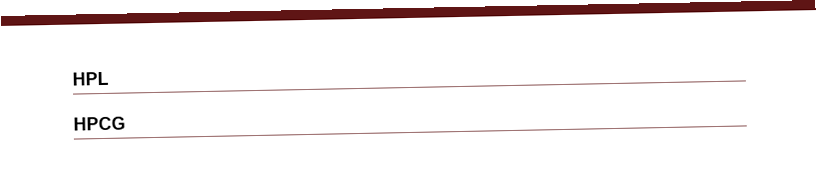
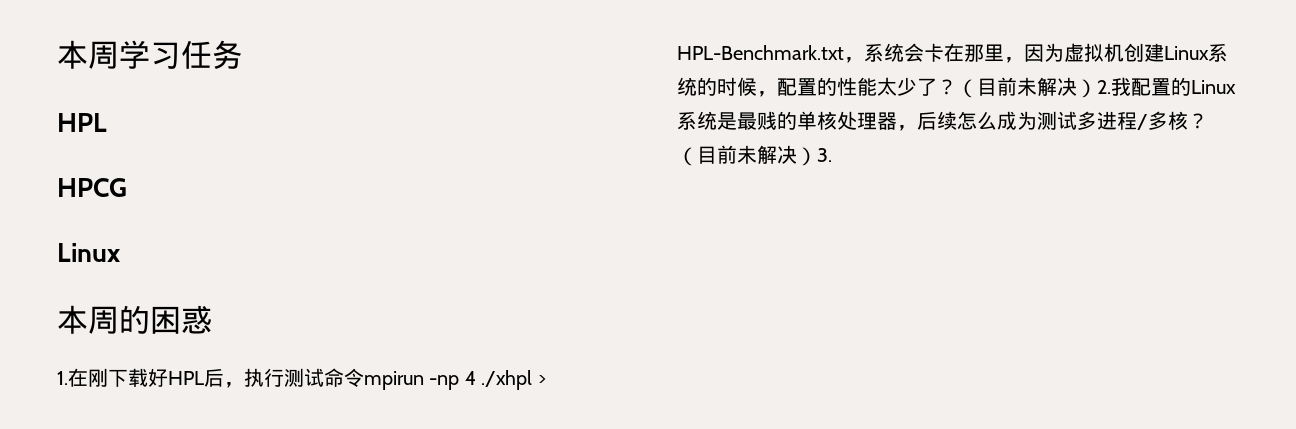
+ 本周学习任务
  HPCG
+ Linux
+ 本周的困惑
+ 1.在刚下载好HPL后，执行测试命令mpirun -np 4 ./xhpl > HPL-Benchmark.txt，系统会卡在那里，因为虚拟机创建Linux系统的时候，配置的性能太少了？（目前未解决）2.我配置的Linux系统是最贱的单核处理器，后续怎么成为测试多进程/多核？（目前未解决）3.

